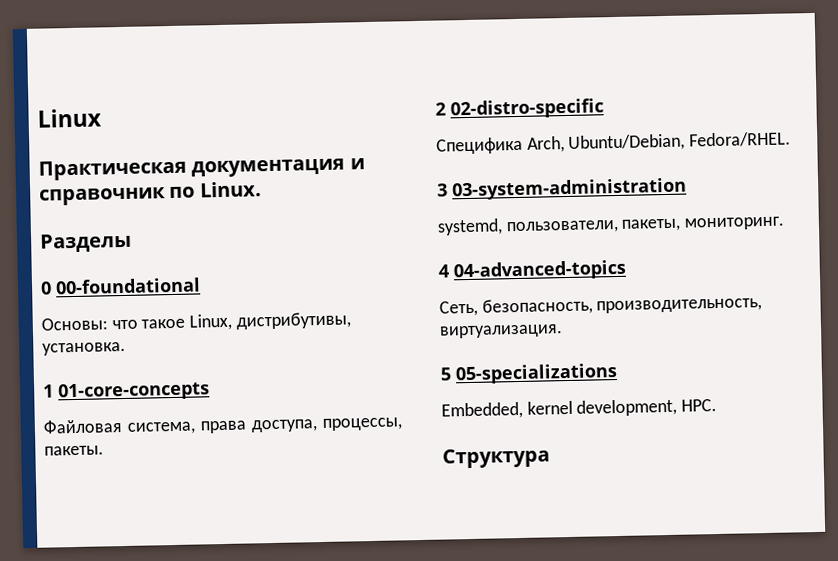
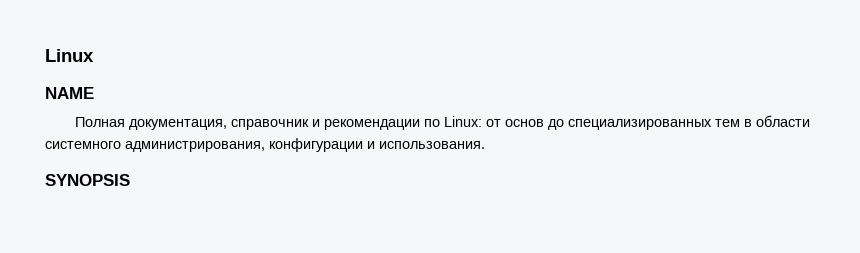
- Практическая документация и справочник по Linux.
- Разделы
- 0 00-foundational
- Основы: что такое Linux, дистрибутивы, установка.
- 1 01-core-concepts
- Файловая система, права доступа, процессы, пакеты.
- 2 02-distro-specific
- Специфика Arch, Ubuntu/Debian, Fedora/RHEL.
- 3 03-system-administration
- systemd, пользователи, пакеты, мониторинг.
- 4 04-advanced-topics
- Сеть, безопасность, производительность, виртуализация.
- 5 05-specializations
- Embedded, kernel development, HPC.
- Структура
+ NAME
+ Полная документация, справочник и рекомендации по Linux: от основ до специализированных тем в области системного администрирования, конфигурации и использования.
+ SYNOPSIS

